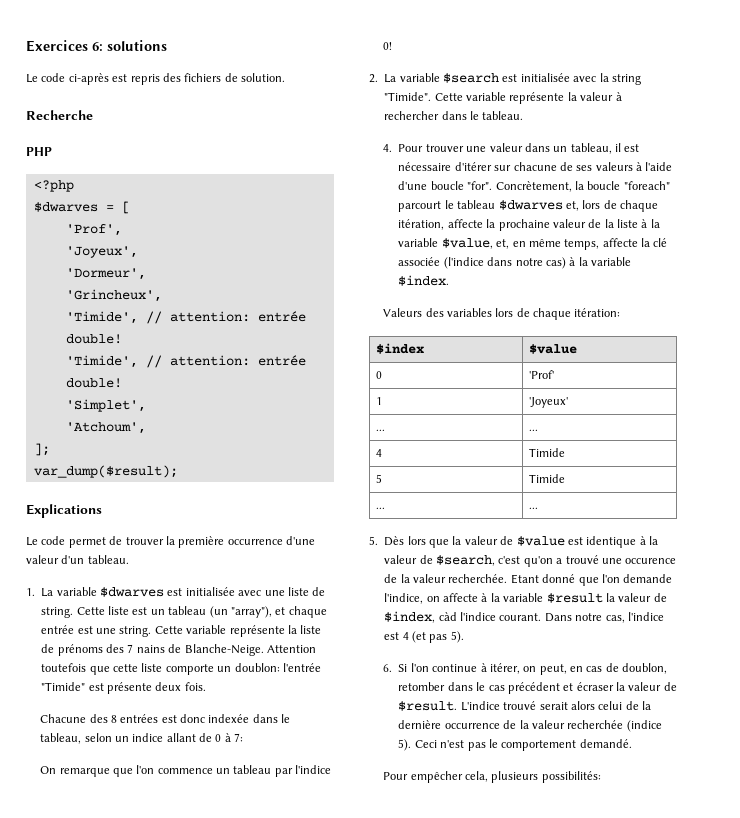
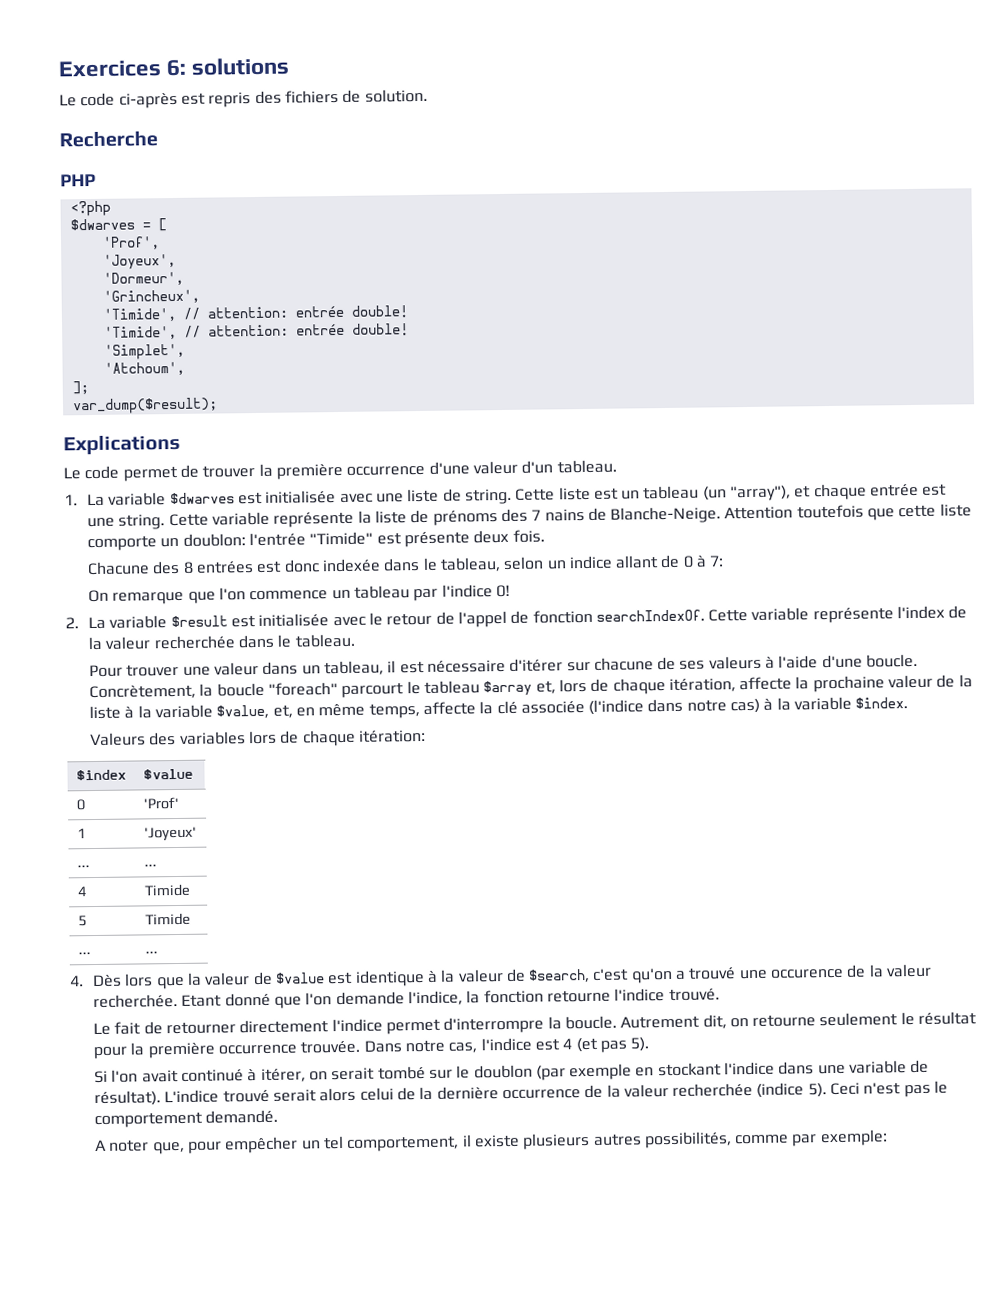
- 2. La variable $search est initialisée avec la string "Timide". Cette variable représente la valeur à rechercher dans le tableau.
+ 2. La variable $result est initialisée avec le retour de l'appel de fonction searchIndexOf. Cette variable représente l'index de la valeur recherchée dans le tableau.
- 4. Pour trouver une valeur dans un tableau, il est nécessaire d'itérer sur chacune de ses valeurs à l'aide d'une boucle "for".
+ Pour trouver une valeur dans un tableau, il est nécessaire d'itérer sur chacune de ses valeurs à l'aide d'une boucle.
- Concrètement, la boucle "foreach" parcourt le tableau $dwarves et, lors de chaque itération, affecte la prochaine valeur de la liste à la variable $value, et, en même temps, affecte la clé associée (l'indice dans notre cas) à la variable $index.
+ Concrètement, la boucle "foreach" parcourt le tableau $array et, lors de chaque itération, affecte la prochaine valeur de la liste à la variable $value, et, en même temps, affecte la clé associée (l'indice dans notre cas) à la variable $index.
- 5. Dès lors que la valeur de $value est identique à la valeur de $search, c'est qu'on a trouvé une occurence de la valeur recherchée.
+ 4. Dès lors que la valeur de $value est identique à la valeur de $search, c'est qu'on a trouvé une occurence de la valeur recherchée.
- Etant donné que l'on demande l'indice, on affecte à la variable $result la valeur de $index, càd l'indice courant.
+ Etant donné que l'on demande l'indice, la fonction retourne l'indice trouvé.
+ Le fait de retourner directement l'indice permet d'interrompre la boucle. Autrement dit, on retourne seulement le résultat pour la première occurrence trouvée.
- 6. Si l'on continue à itérer, on peut, en cas de doublon, retomber dans le cas précédent et écraser la valeur de $result.
+ Si l'on avait continué à itérer, on serait tombé sur le doublon (par exemple en stockant l'indice dans une variable de résultat).
- Pour empêcher cela, plusieurs possibilités:
+ A noter que, pour empêcher un tel comportement, il existe plusieurs autres possibilités, comme par exemple:

